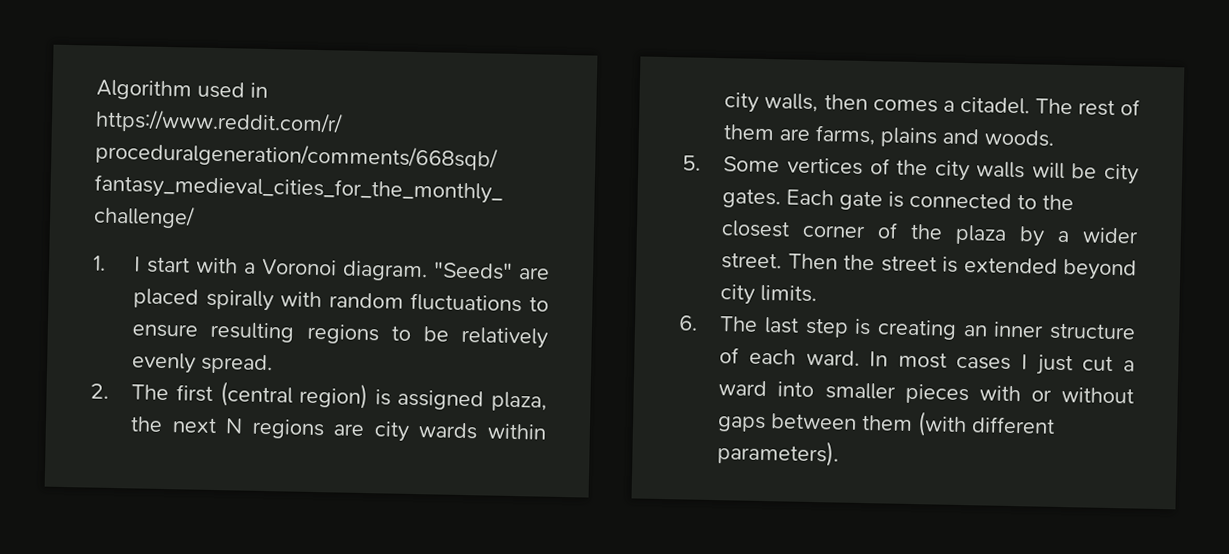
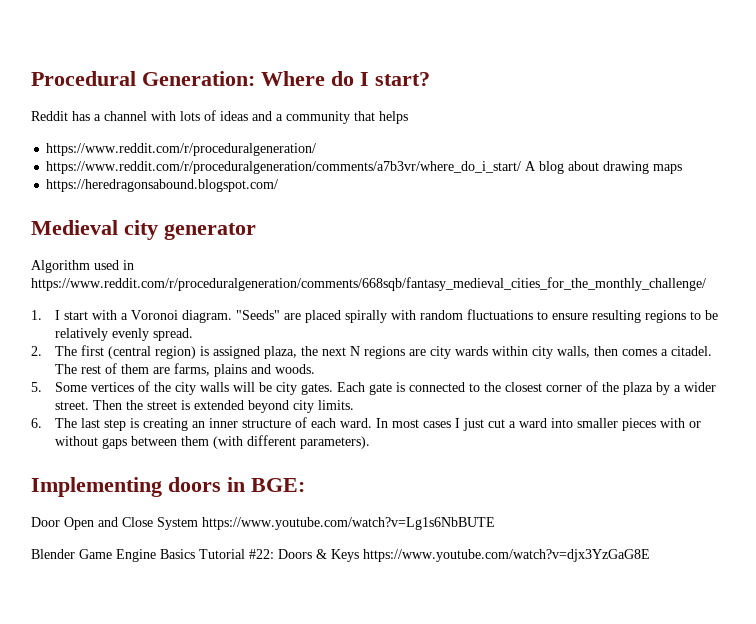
+ Procedural Generation: Where do I start?
+ Reddit has a channel with lots of ideas and a community that helps
+ https://www.reddit.com/r/proceduralgeneration/
+ https://www.reddit.com/r/proceduralgeneration/comments/a7b3vr/where_do_i_start/ A blog about drawing maps
+ https://heredragonsabound.blogspot.com/
+ Medieval city generator
+ Implementing doors in BGE:
+ Door Open and Close System https://www.youtube.com/watch?v=Lg1s6NbBUTE
+ Blender Game Engine Basics Tutorial #22: Doors & Keys https://www.youtube.com/watch?v=djx3YzGaG8E

